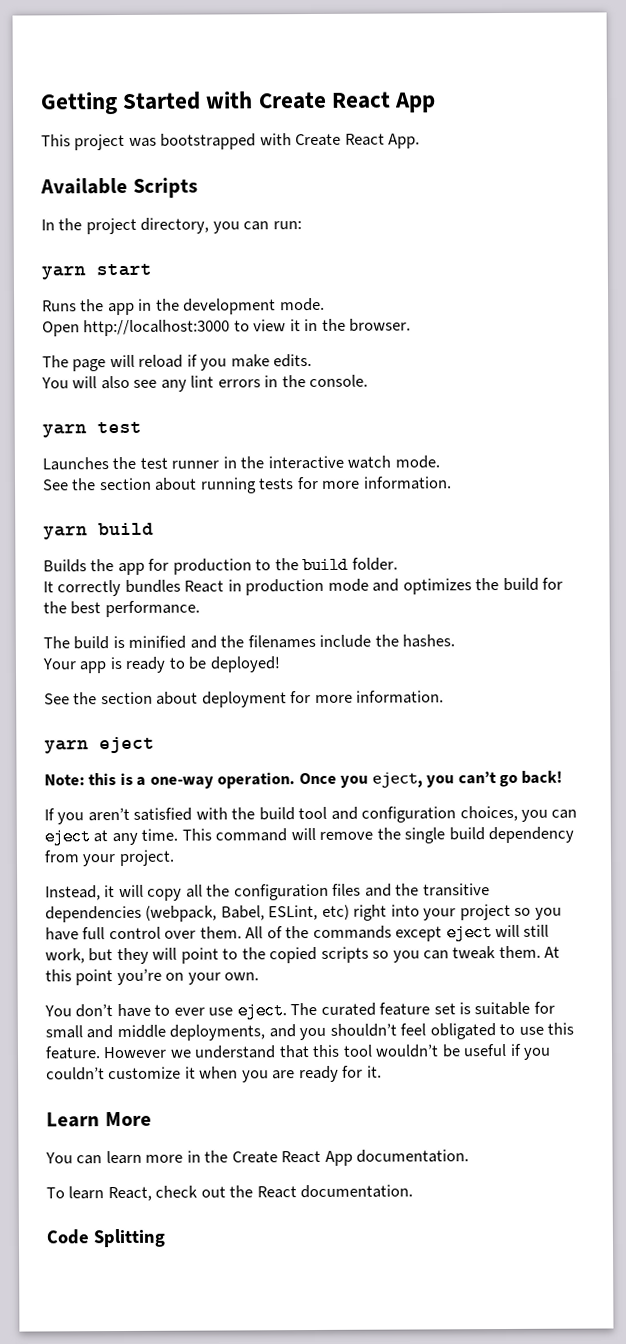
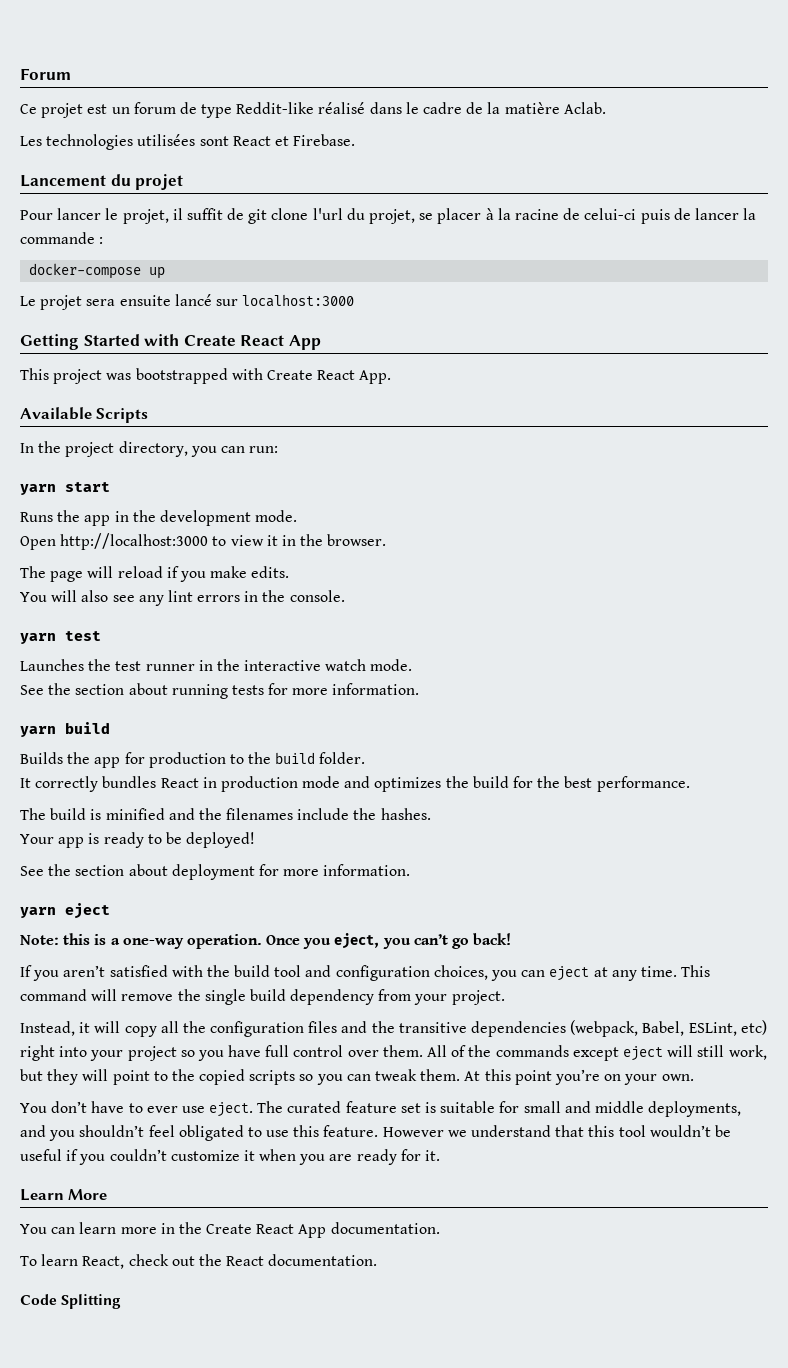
+ Forum
+ Ce projet est un forum de type Reddit-like réalisé dans le cadre de la matière Aclab.
+ Les technologies utilisées sont React et Firebase.
+ Lancement du projet
+ Pour lancer le projet, il suffit de git clone l'url du projet, se placer à la racine de celui-ci puis de lancer la commande :
+ docker-compose up
+ Le projet sera ensuite lancé sur localhost:3000

